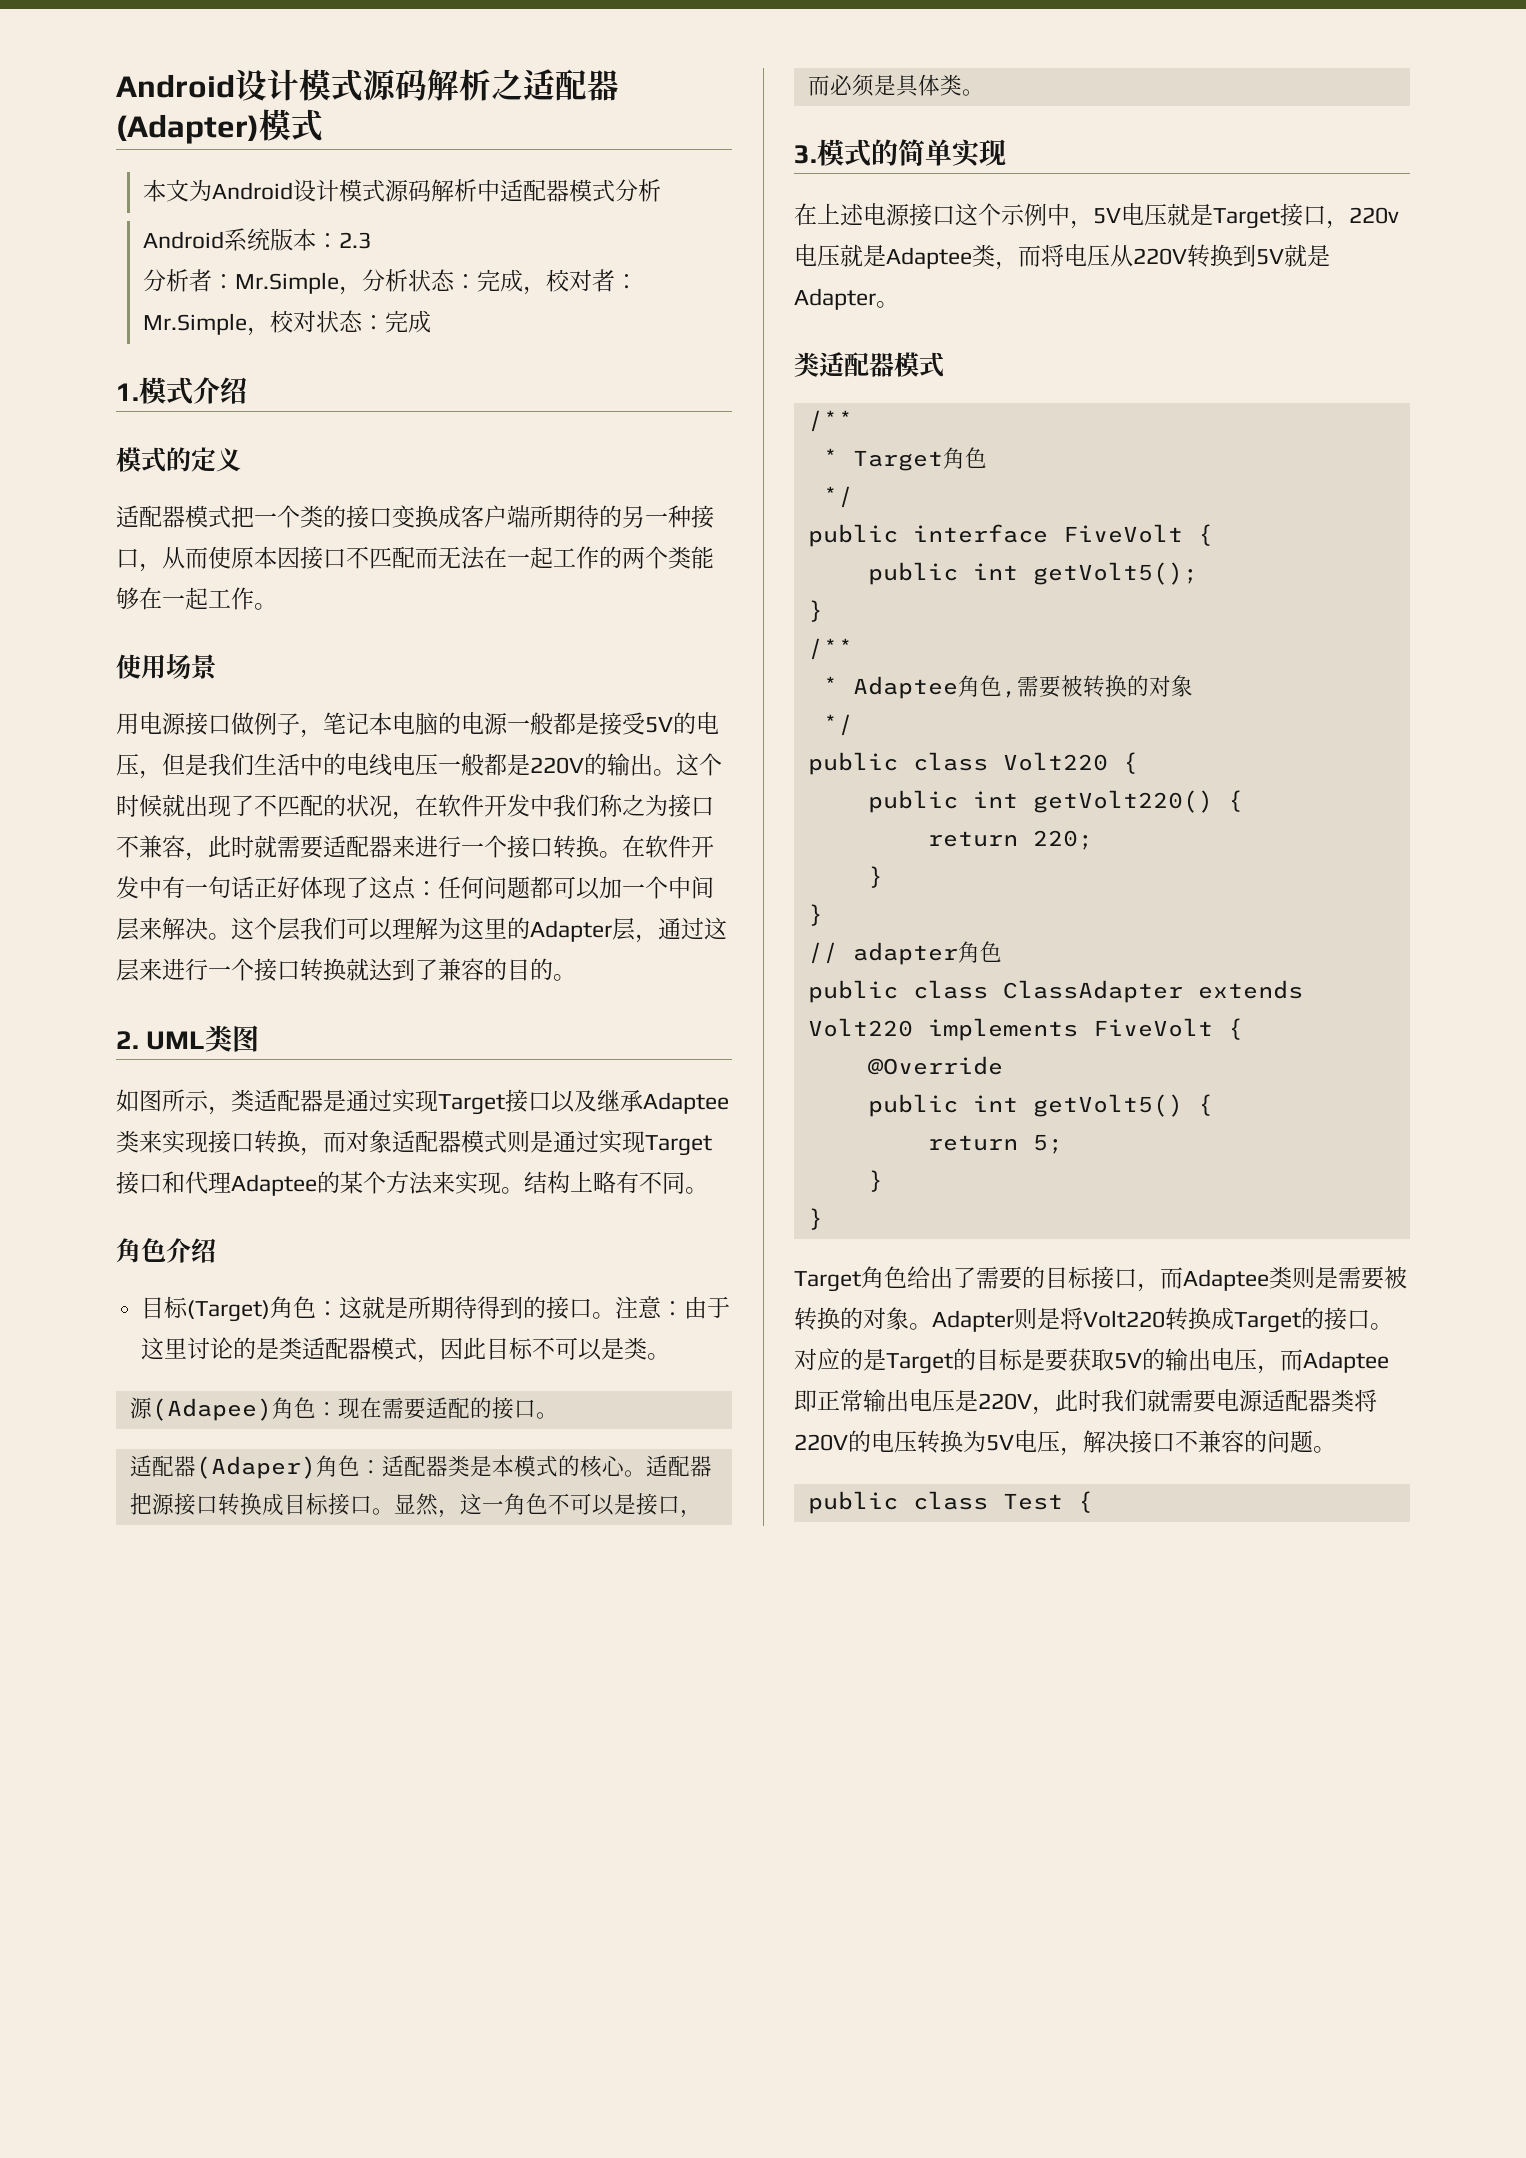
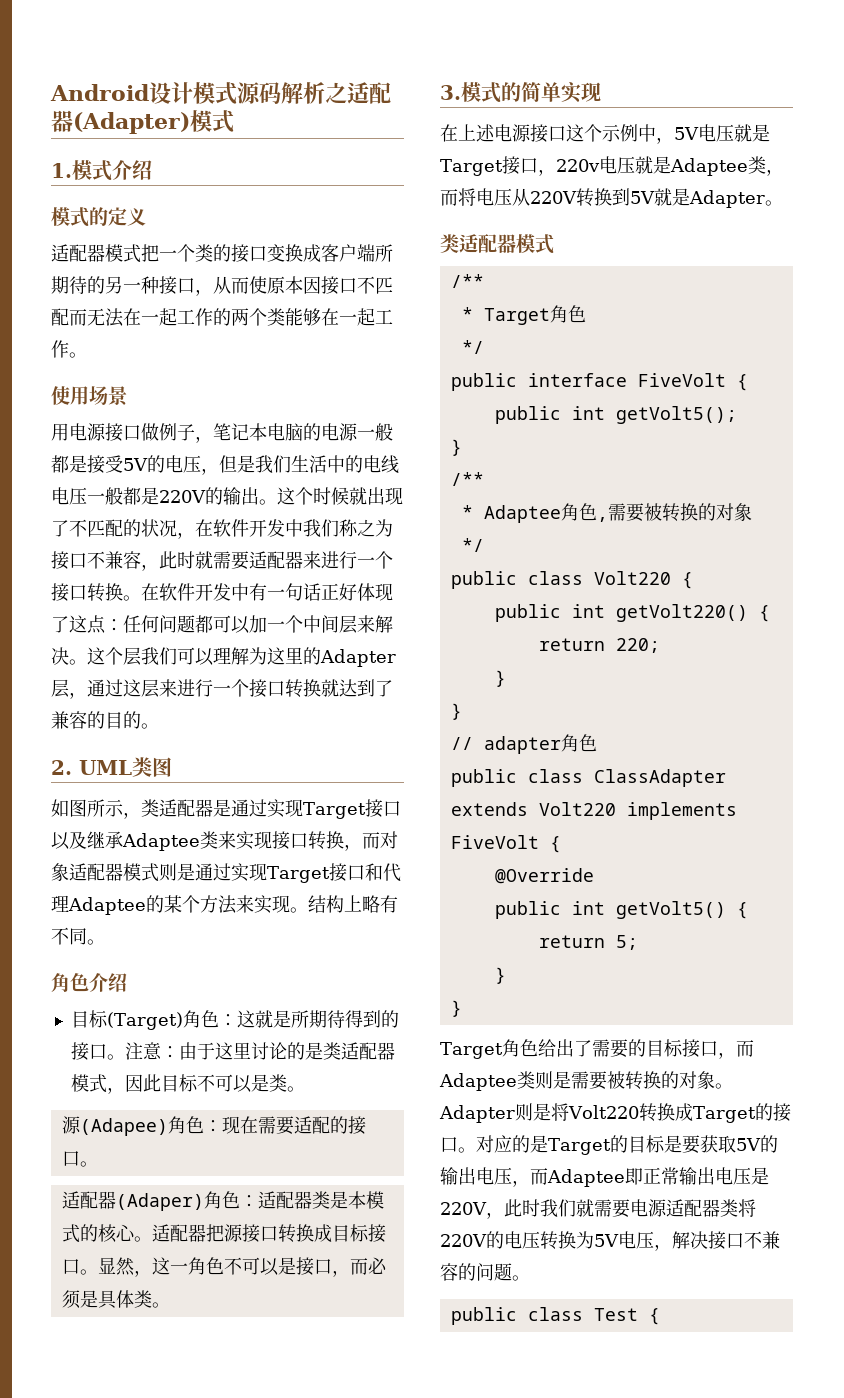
- 本文为Android设计模式源码解析中适配器模式分析
- Android系统版本：2.3
- 分析者：Mr.Simple，分析状态：完成，校对者：Mr.Simple，校对状态：完成

